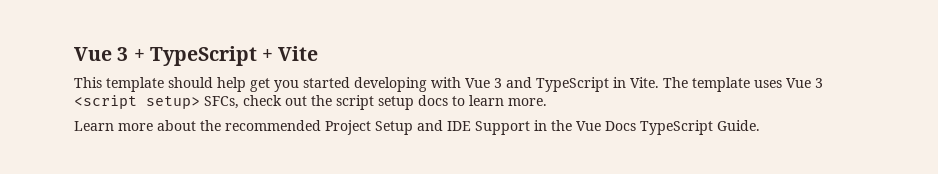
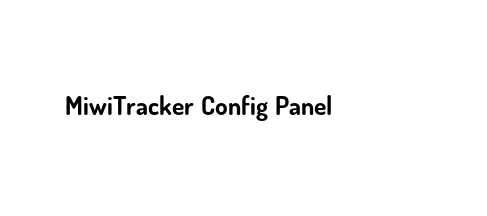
- Vue 3 + TypeScript + Vite
- This template should help get you started developing with Vue 3 and TypeScript in Vite. The template uses Vue 3 <script setup> SFCs, check out the script setup docs to learn more.
- Learn more about the recommended Project Setup and IDE Support in the Vue Docs TypeScript Guide.
+ MiwiTracker Config Panel

